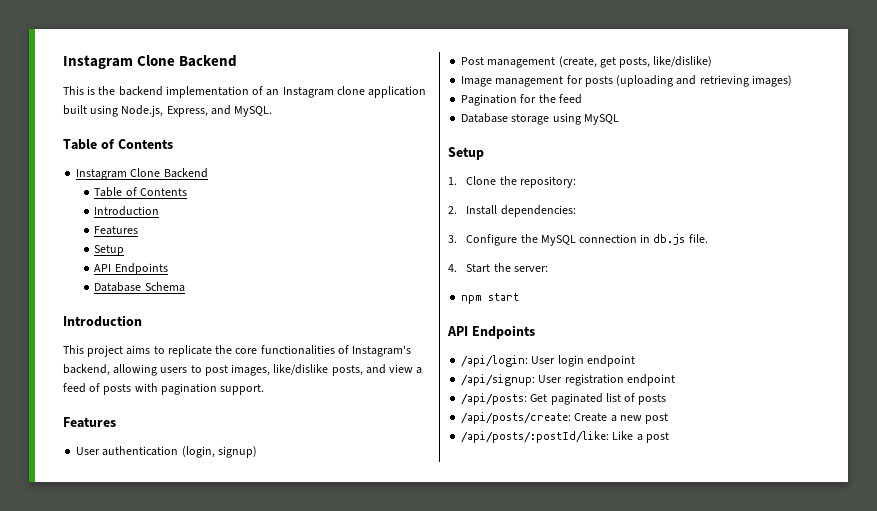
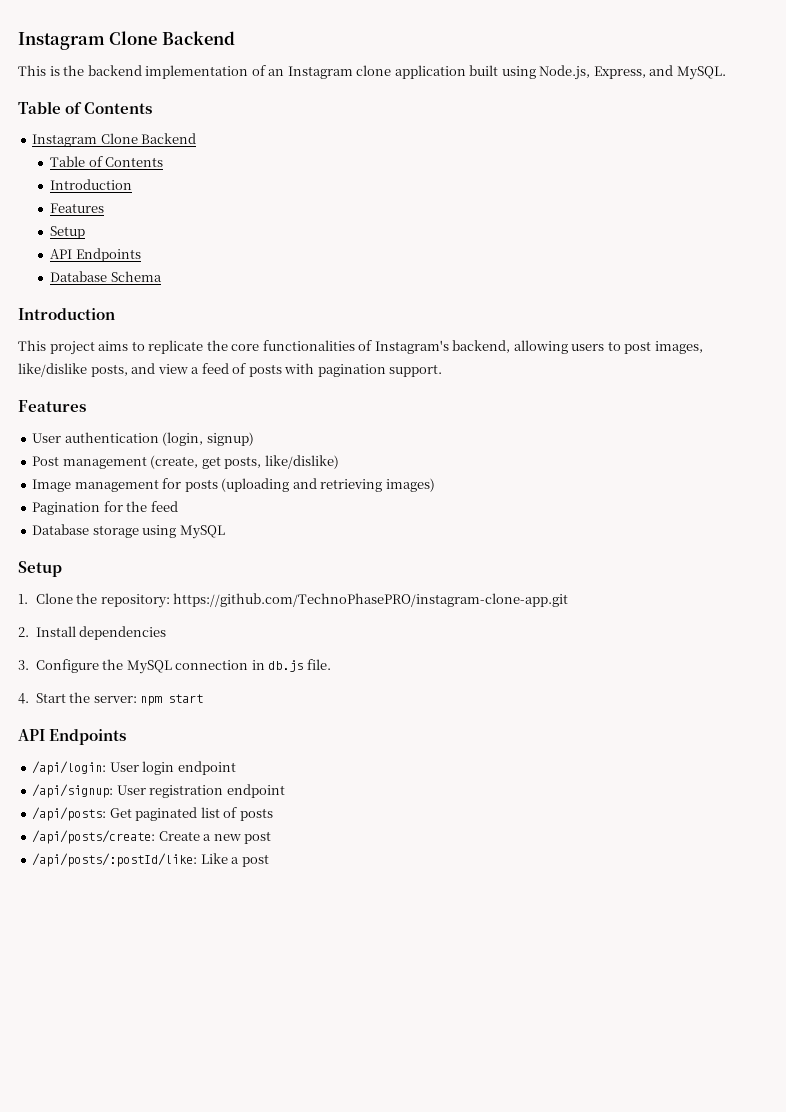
- 1. Clone the repository:
+ 1. Clone the repository: https://github.com/TechnoPhasePRO/instagram-clone-app.git
- 2. Install dependencies:
+ 2. Install dependencies
- 4. Start the server:
- npm start
+ 4. Start the server: npm start

